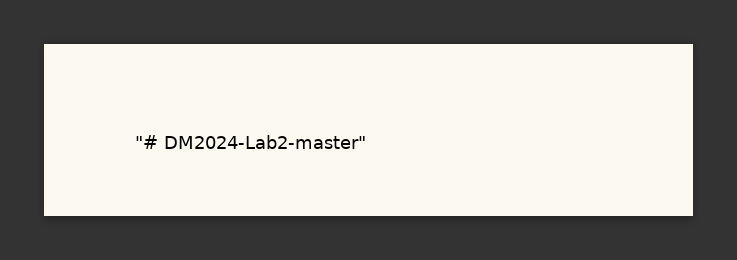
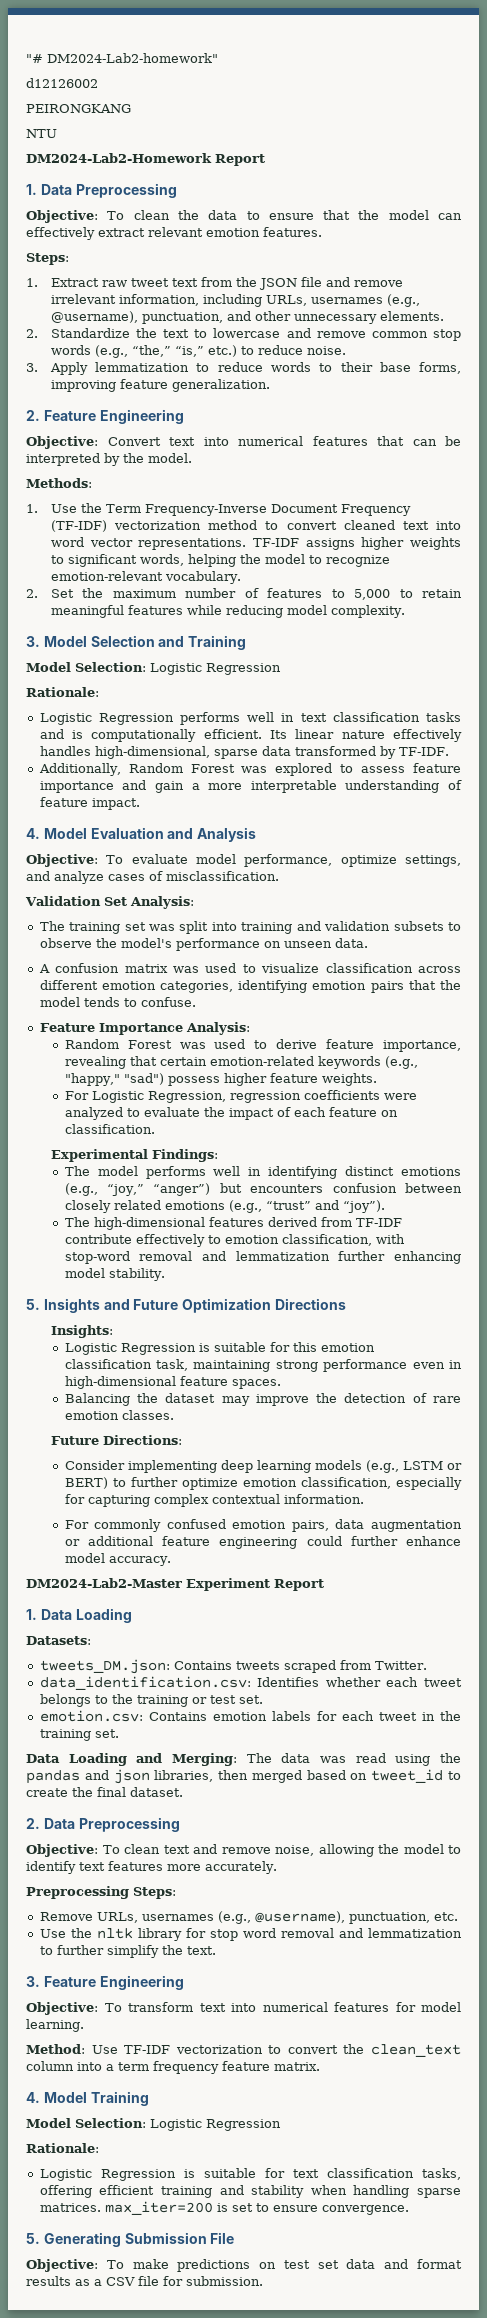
- "# DM2024-Lab2-master"
+ "# DM2024-Lab2-homework"
+ d12126002
+ PEIRONGKANG
+ NTU
+ DM2024-Lab2-Homework Report
+ 1. Data Preprocessing
+ Objective: To clean the data to ensure that the model can effectively extract relevant emotion features.
+ Steps:
+ 1. Extract raw tweet text from the JSON file and remove irrelevant information, including URLs, usernames (e.g., @username), punctuation, and other unnecessary elements.
+ 2. Standardize the text to lowercase and remove common stop words (e.g., “the,” “is,” etc.) to reduce noise.
+ 3. Apply lemmatization to reduce words to their base forms, improving feature generalization.
+ 2. Feature Engineering
+ Objective: Convert text into numerical features that can be interpreted by the model.
+ Methods:
+ 1. Use the Term Frequency-Inverse Document Frequency (TF-IDF) vectorization method to convert cleaned text into word vector representations. TF-IDF assigns higher weights to significant words, helping the model to recognize emotion-relevant vocabulary.
+ 2. Set the maximum number of features to 5,000 to retain meaningful features while reducing model complexity.
+ 3. Model Selection and Training
+ Model Selection: Logistic Regression
+ Rationale:
+ Logistic Regression performs well in text classification tasks and is computationally efficient. Its linear nature effectively handles high-dimensional, sparse data transformed by TF-IDF.
+ Additionally, Random Forest was explored to assess feature importance and gain a more interpretable understanding of feature impact.
+ 4. Model Evaluation and Analysis
+ Objective: To evaluate model performance, optimize settings, and analyze cases of misclassification.
+ Validation Set Analysis:
+ The training set was split into training and validation subsets to observe the model's performance on unseen data.
+ A confusion matrix was used to visualize classification across different emotion categories, identifying emotion pairs that the model tends to confuse.
+ Feature Importance Analysis:
+ Random Forest was used to derive feature importance, revealing that certain emotion-related keywords (e.g., "happy," "sad") possess higher feature weights.
+ For Logistic Regression, regression coefficients were analyzed to evaluate the impact of each feature on classification.
+ Experimental Findings:
+ The model performs well in identifying distinct emotions (e.g., “joy,” “anger”) but encounters confusion between closely related emotions (e.g., “trust” and “joy”).
+ The high-dimensional features derived from TF-IDF contribute effectively to emotion classification, with stop-word removal and lemmatization further enhancing model stability.
+ 5. Insights and Future Optimization Directions
+ Insights:
+ Logistic Regression is suitable for this emotion classification task, maintaining strong performance even in high-dimensional feature spaces.
+ Balancing the dataset may improve the detection of rare emotion classes.
+ Future Directions:
+ Consider implementing deep learning models (e.g., LSTM or BERT) to further optimize emotion classification, especially for capturing complex contextual information.
+ For commonly confused emotion pairs, data augmentation or additional feature engineering could further enhance model accuracy.
+ DM2024-Lab2-Master Experiment Report
+ 1. Data Loading
+ Datasets:
+ tweets_DM.json: Contains tweets scraped from Twitter.
+ data_identification.csv: Identifies whether each tweet belongs to the training or test set.
+ emotion.csv: Contains emotion labels for each tweet in the training set.
+ Data Loading and Merging: The data was read using the pandas and json libraries, then merged based on tweet_id to create the final dataset.
+ 2. Data Preprocessing
+ Objective: To clean text and remove noise, allowing the model to identify text features more accurately.
+ Preprocessing Steps:
+ Remove URLs, usernames (e.g., @username), punctuation, etc.
+ Use the nltk library for stop word removal and lemmatization to further simplify the text.
+ 3. Feature Engineering
+ Objective: To transform text into numerical features for model learning.
+ Method: Use TF-IDF vectorization to convert the clean_text column into a term frequency feature matrix.
+ 4. Model Training
+ Model Selection: Logistic Regression
+ Rationale:
+ Logistic Regression is suitable for text classification tasks, offering efficient training and stability when handling sparse matrices. max_iter=200 is set to ensure convergence.
+ 5. Generating Submission File
+ Objective: To make predictions on test set data and format results as a CSV file for submission.

